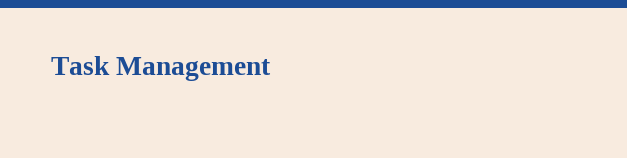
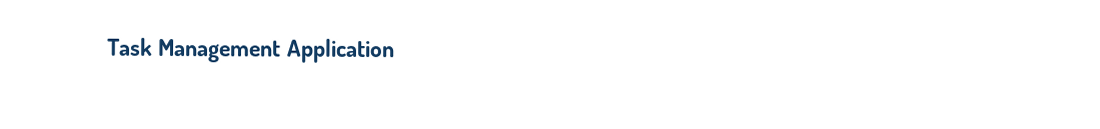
- Task Management
+ Task Management Application

